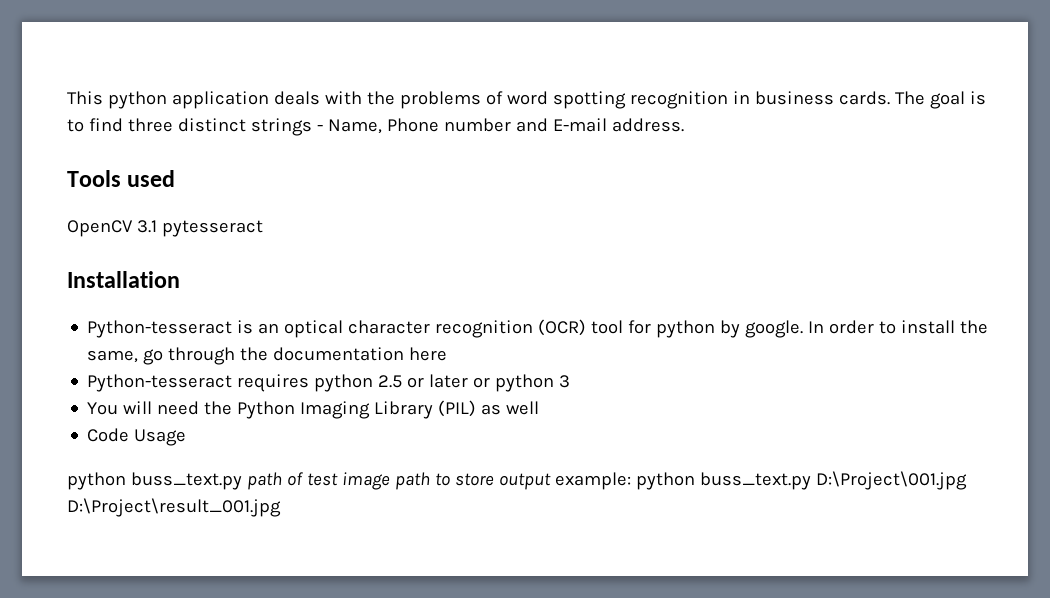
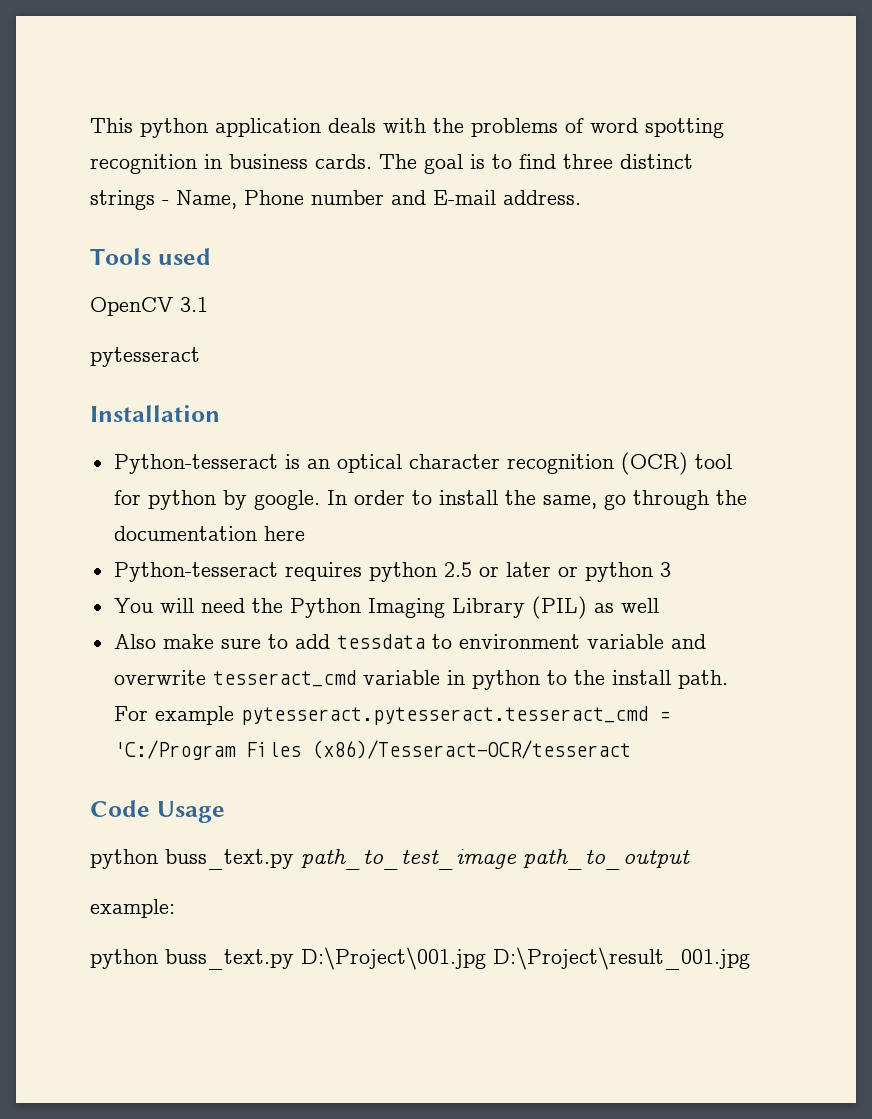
- OpenCV 3.1 pytesseract
+ OpenCV 3.1
+ pytesseract
+ Also make sure to add tessdata to environment variable and overwrite tesseract_cmd variable in python to the install path. For example pytesseract.pytesseract.tesseract_cmd = 'C:/Program Files (x86)/Tesseract-OCR/tesseract
  Code Usage
- python buss_text.py path of test image path to store output example: python buss_text.py D:\Project\001.jpg D:\Project\result_001.jpg
+ python buss_text.py path_to_test_image path_to_output
+ example:
+ python buss_text.py D:\Project\001.jpg D:\Project\result_001.jpg

